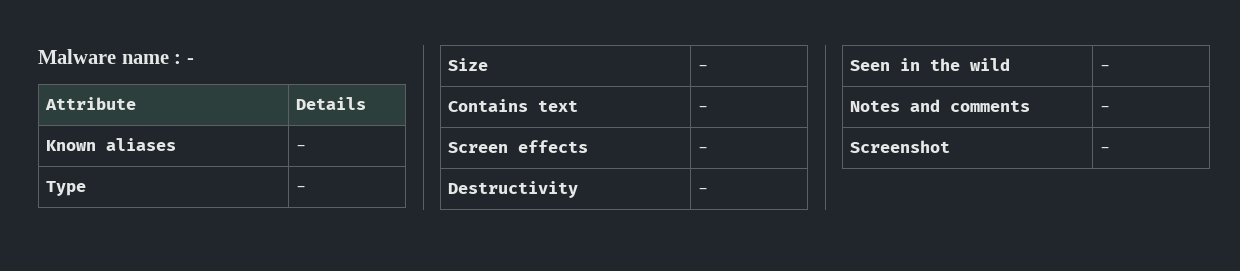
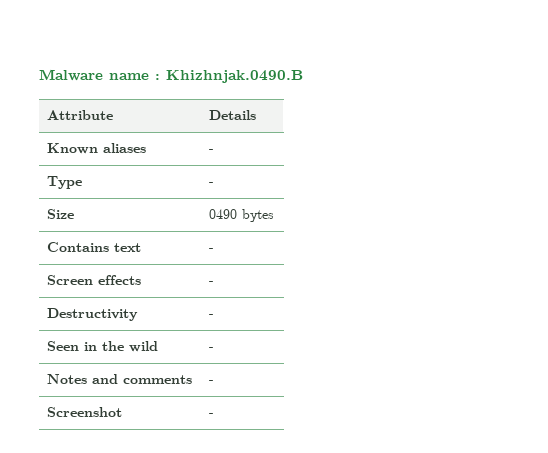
- Malware name : -
+ Malware name : Khizhnjak.0490.B
- Size | -
+ Size | 0490 bytes

